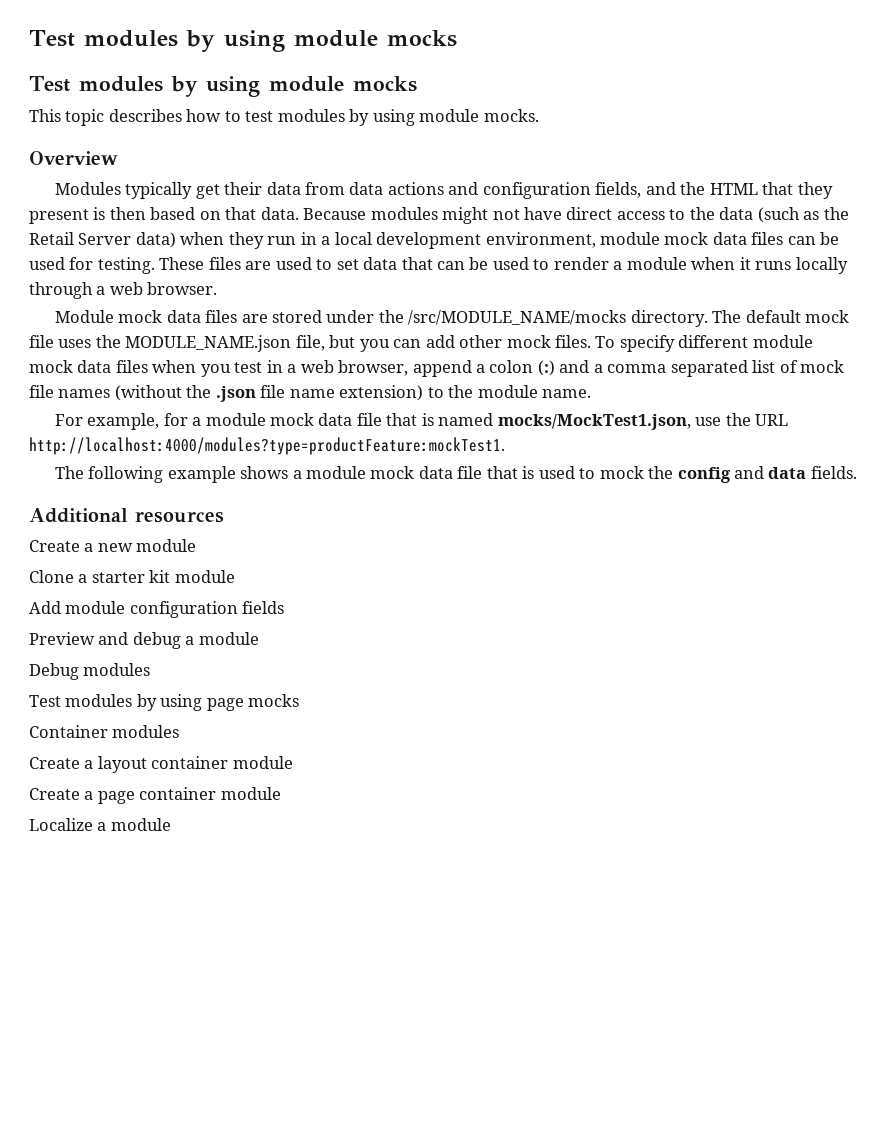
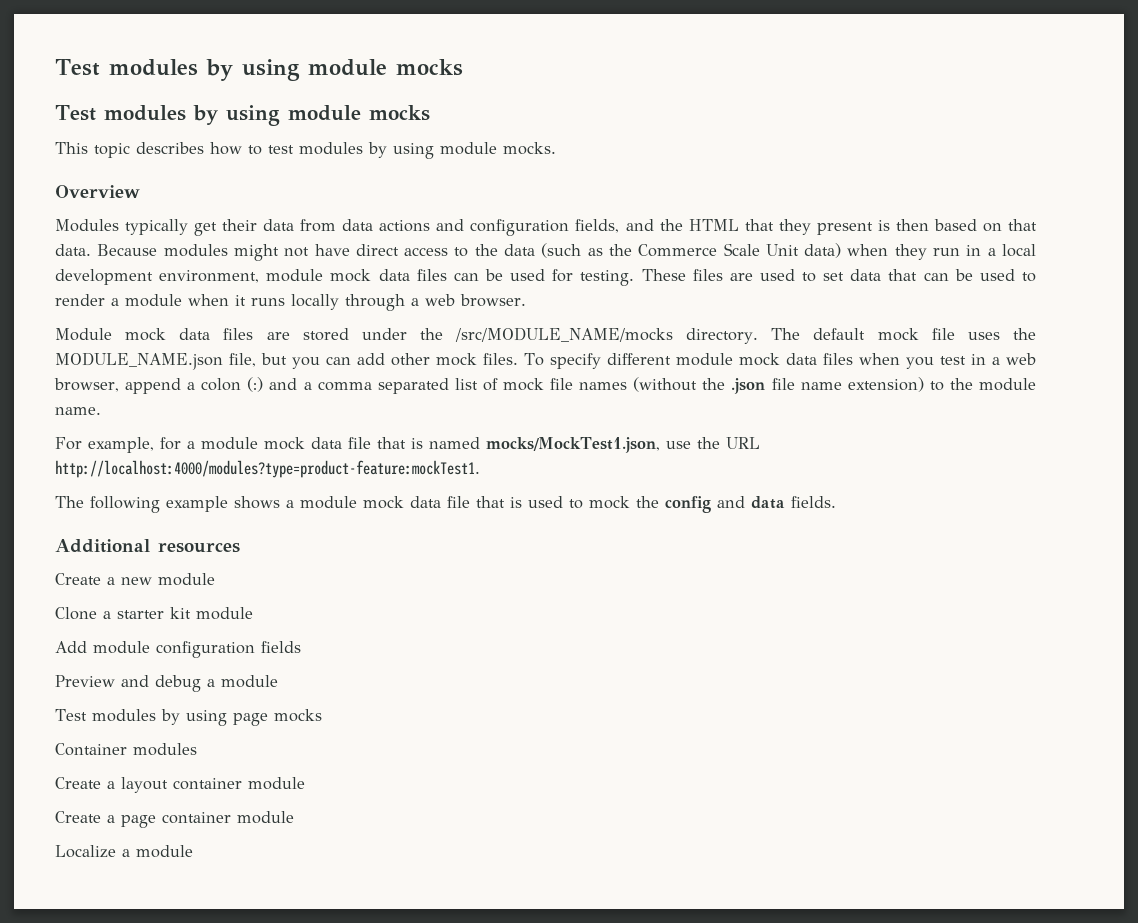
- Because modules might not have direct access to the data (such as the Retail Server data) when they run in a local development environment, module mock data files can be used for testing.
+ Because modules might not have direct access to the data (such as the Commerce Scale Unit data) when they run in a local development environment, module mock data files can be used for testing.
- For example, for a module mock data file that is named mocks/MockTest1.json, use the URL http://localhost:4000/modules?type=productFeature:mockTest1.
+ For example, for a module mock data file that is named mocks/MockTest1.json, use the URL http://localhost:4000/modules?type=product-feature:mockTest1.
- Debug modules

